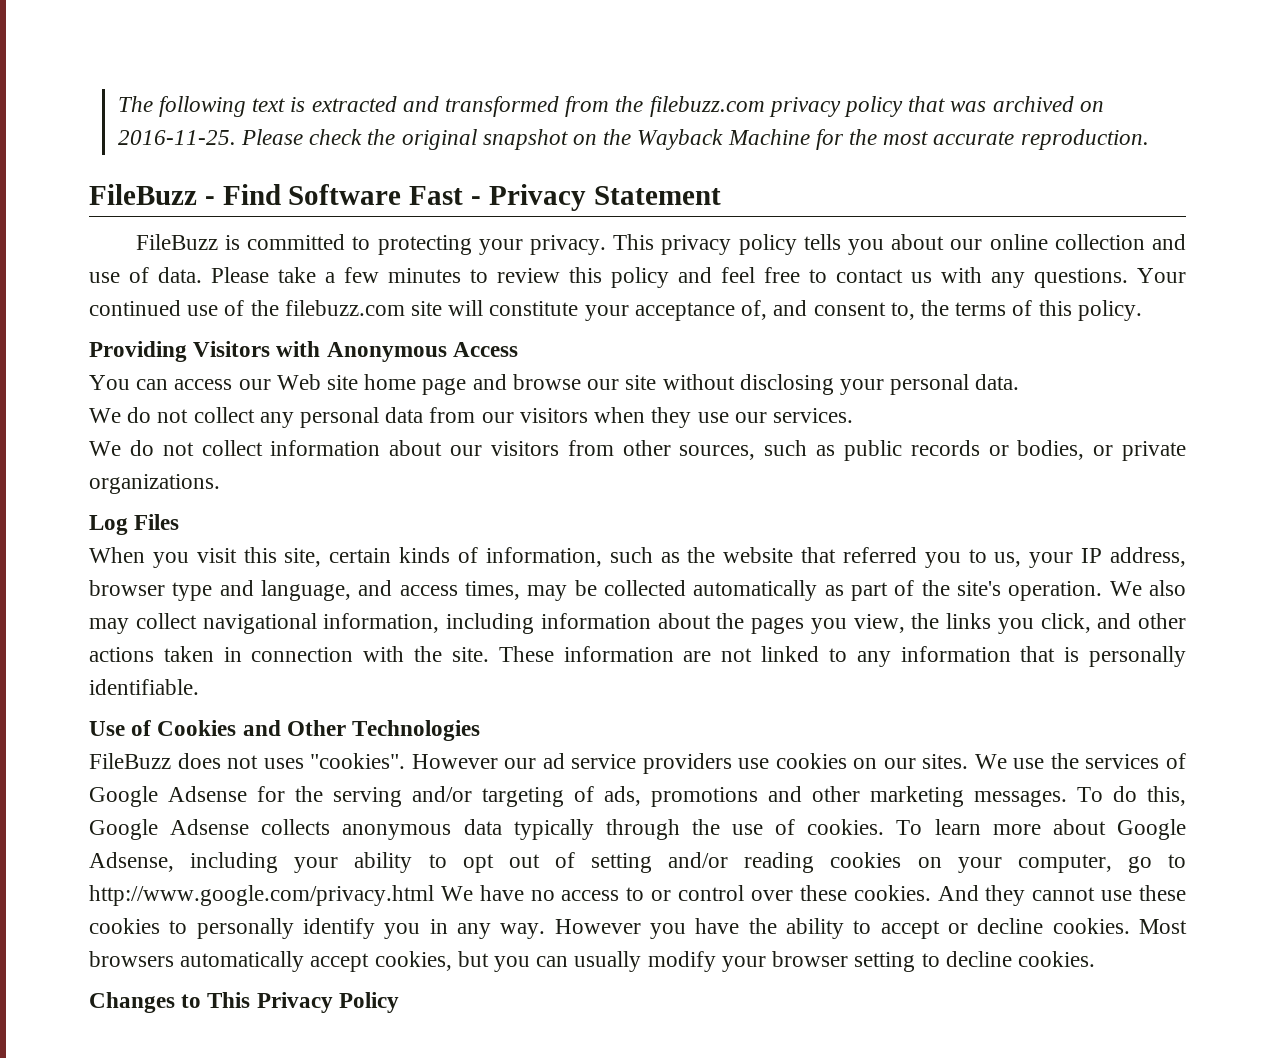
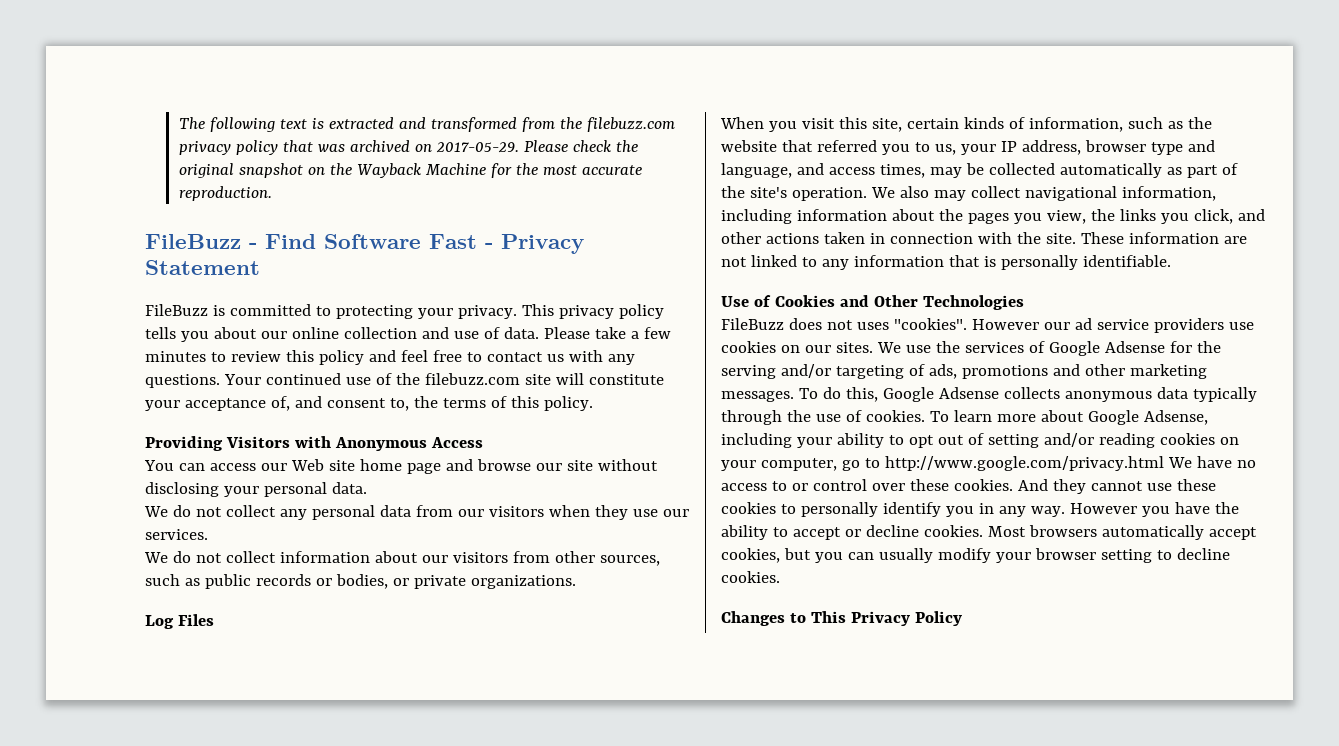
- The following text is extracted and transformed from the filebuzz.com privacy policy that was archived on 2016-11-25.
+ The following text is extracted and transformed from the filebuzz.com privacy policy that was archived on 2017-05-29.

